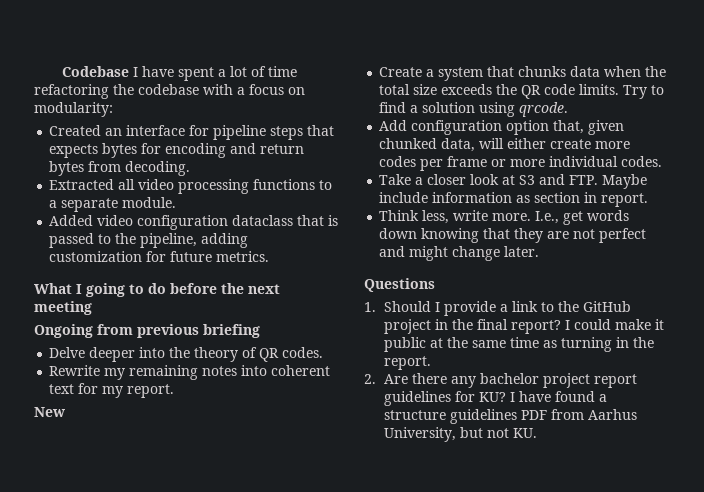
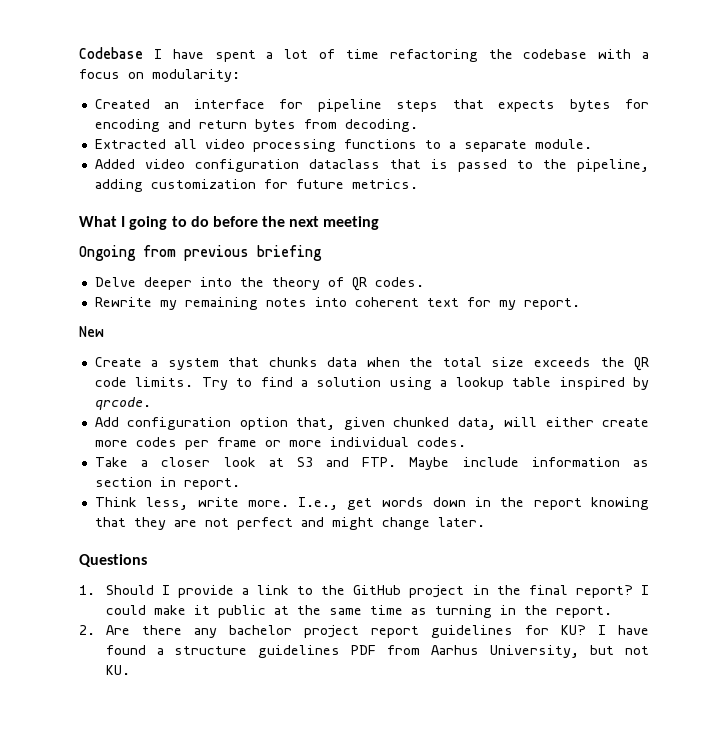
- Try to find a solution using qrcode.
+ Try to find a solution using a lookup table inspired by qrcode.
- I.e., get words down knowing that they are not perfect and might change later.
+ I.e., get words down in the report knowing that they are not perfect and might change later.

